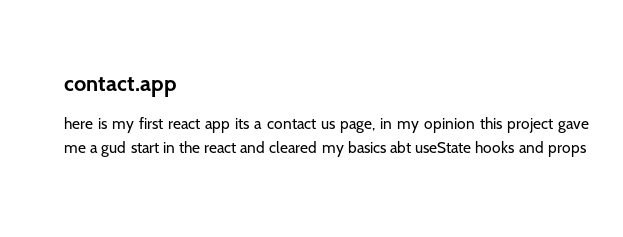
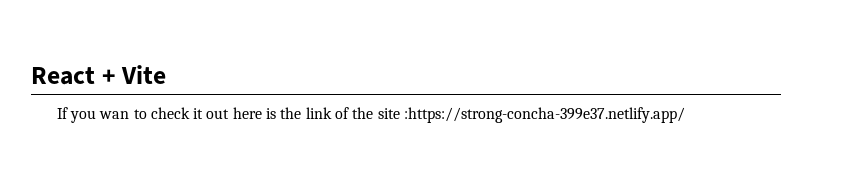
- contact.app
- here is my first react app its a contact us page, in my opinion this project gave me a gud start in the react and cleared my basics abt useState hooks and props
+ React + Vite
+ If you wan to check it out here is the link of the site :https://strong-concha-399e37.netlify.app/

